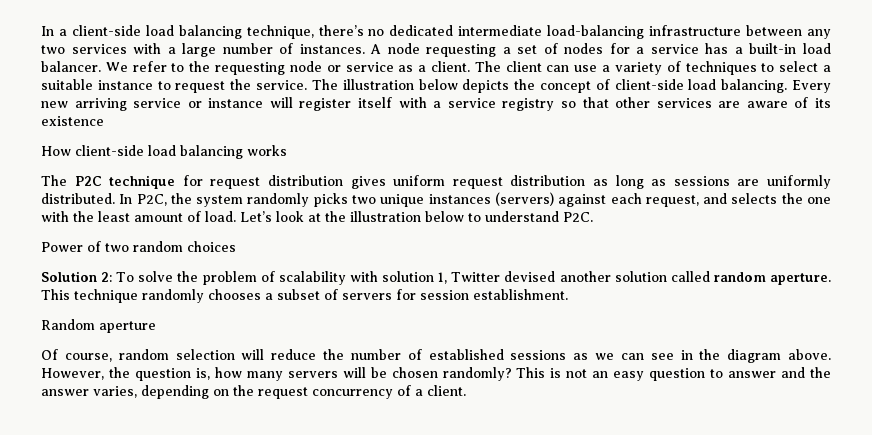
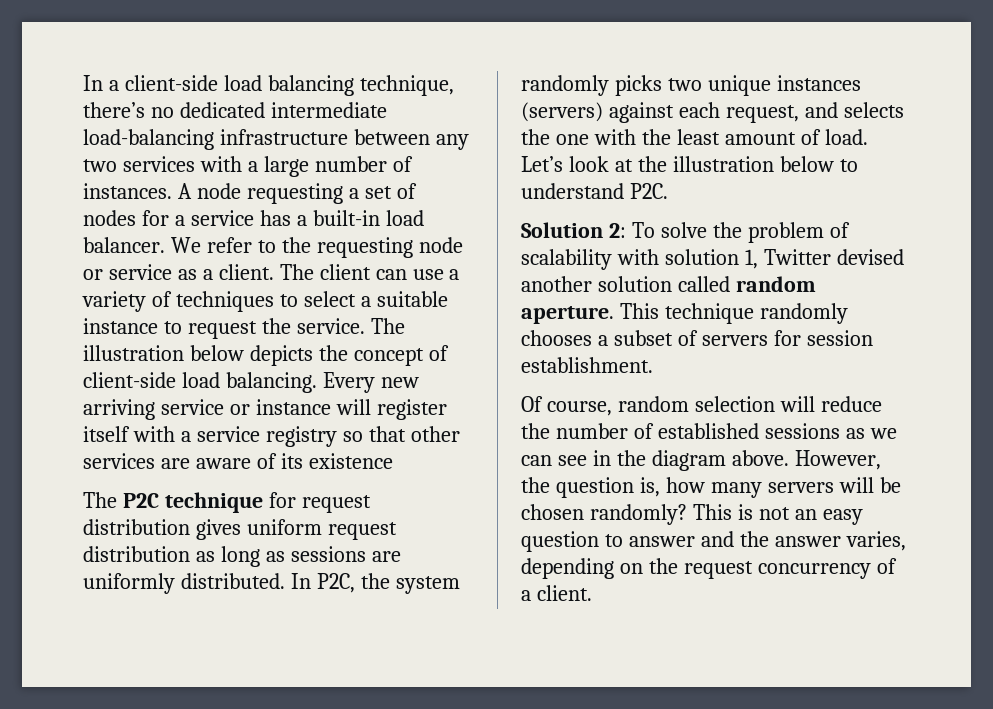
- How client-side load balancing works
- Power of two random choices
- Random aperture

